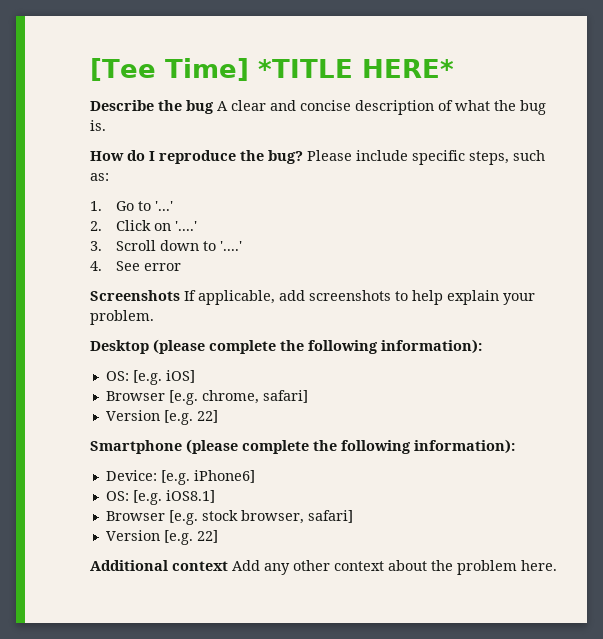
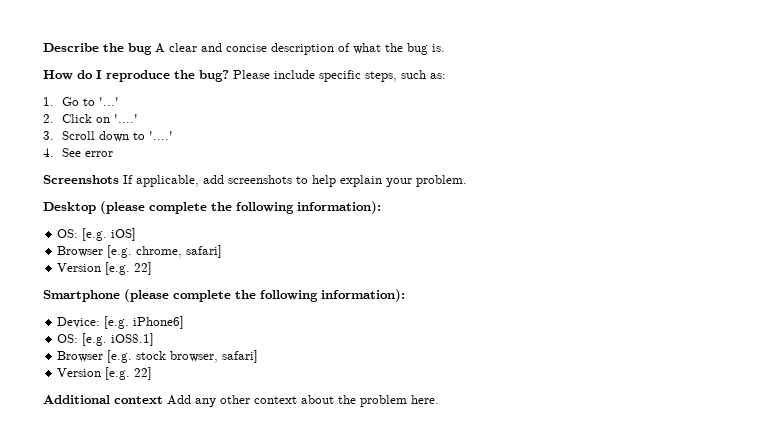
- [Tee Time] *TITLE HERE*

